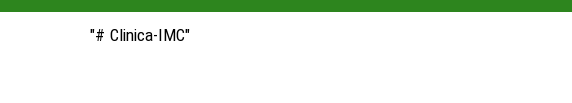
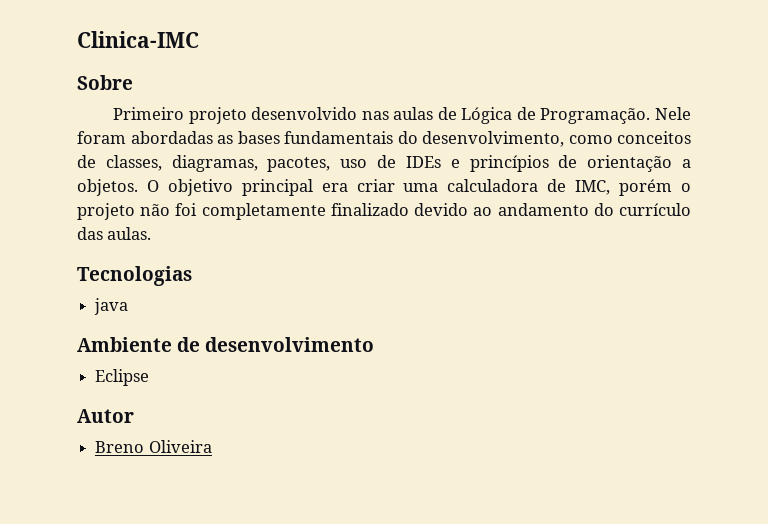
- "# Clinica-IMC"
+ Clinica-IMC
+ Sobre
+ Primeiro projeto desenvolvido nas aulas de Lógica de Programação. Nele foram abordadas as bases fundamentais do desenvolvimento, como conceitos de classes, diagramas, pacotes, uso de IDEs e princípios de orientação a objetos. O objetivo principal era criar uma calculadora de IMC, porém o projeto não foi completamente finalizado devido ao andamento do currículo das aulas.
+ Tecnologias
+ java
+ Ambiente de desenvolvimento
+ Eclipse
+ Autor
+ Breno Oliveira

